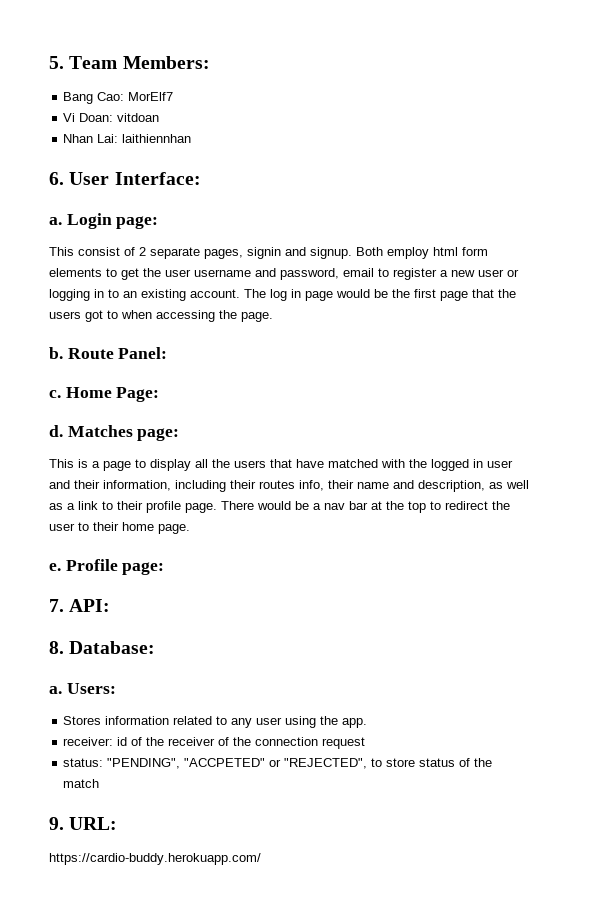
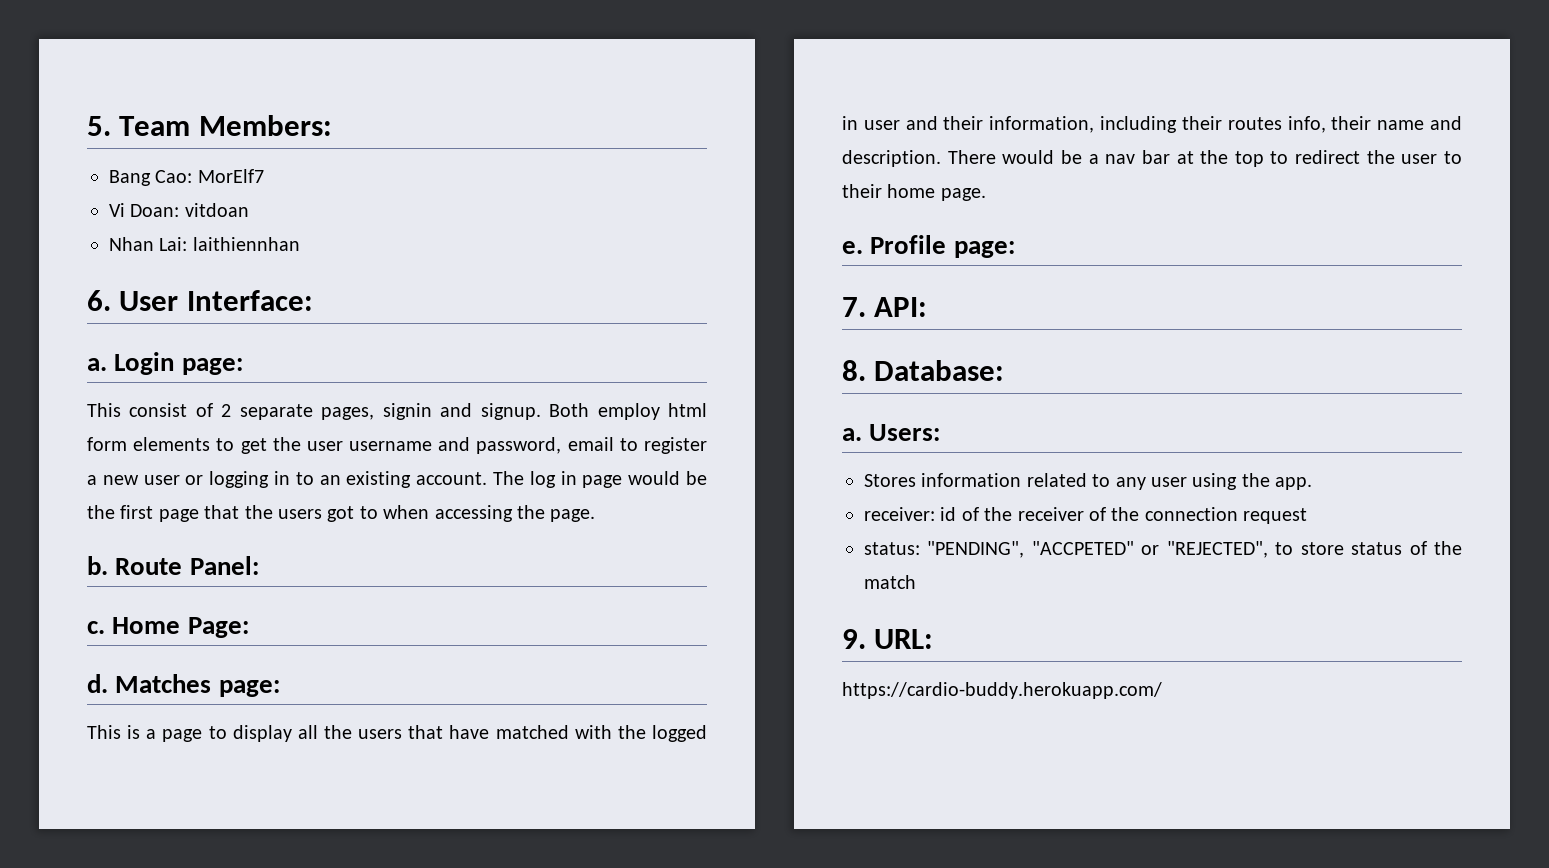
- This is a page to display all the users that have matched with the logged in user and their information, including their routes info, their name and description, as well as a link to their profile page.
+ This is a page to display all the users that have matched with the logged in user and their information, including their routes info, their name and description.

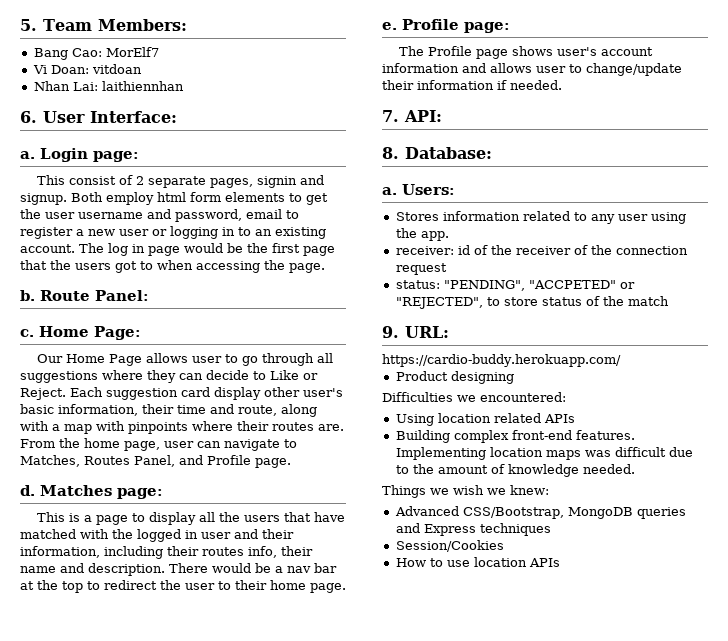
+ Our Home Page allows user to go through all suggestions where they can decide to Like or Reject. Each suggestion card display other user's basic information, their time and route, along with a map with pinpoints where their routes are. From the home page, user can navigate to Matches, Routes Panel, and Profile page.
+ The Profile page shows user's account information and allows user to change/update their information if needed.
+ Product designing
+ Difficulties we encountered:
+ Using location related APIs
+ Building complex front-end features. Implementing location maps was difficult due to the amount of knowledge needed.
+ Things we wish we knew:
+ Advanced CSS/Bootstrap, MongoDB queries and Express techniques
+ Session/Cookies
+ How to use location APIs

